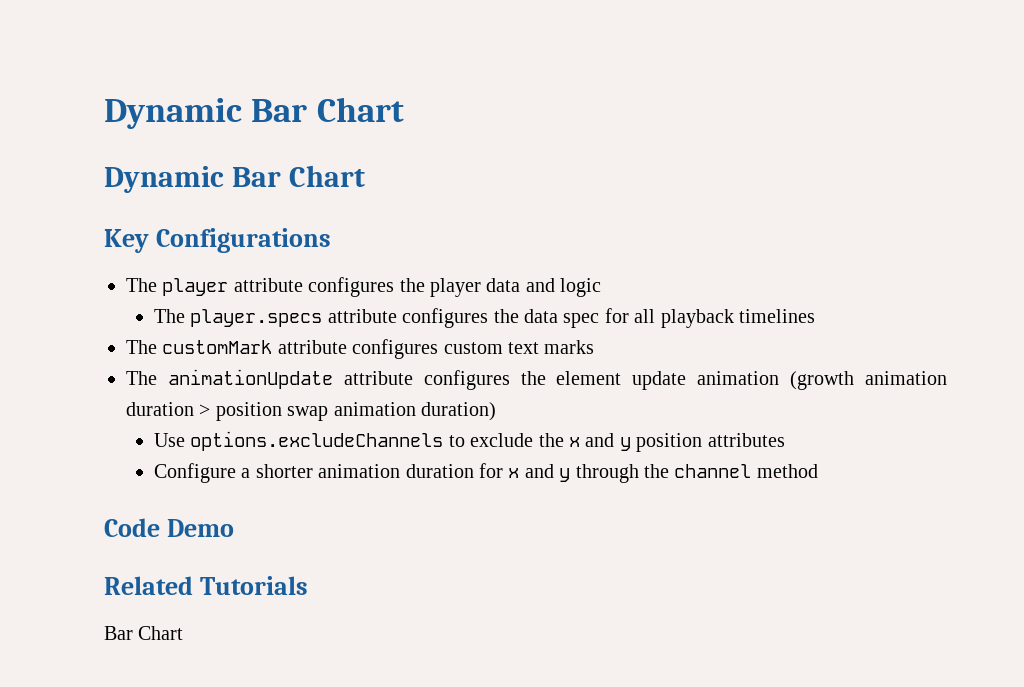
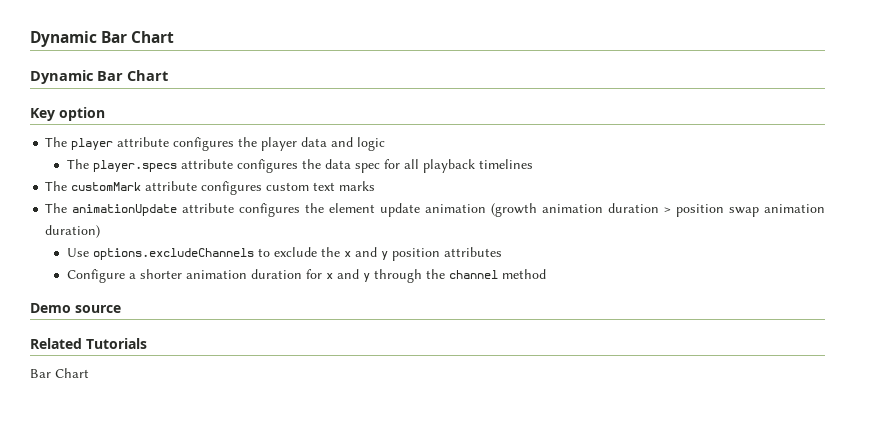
- Key Configurations
+ Key option
- Code Demo
+ Demo source

